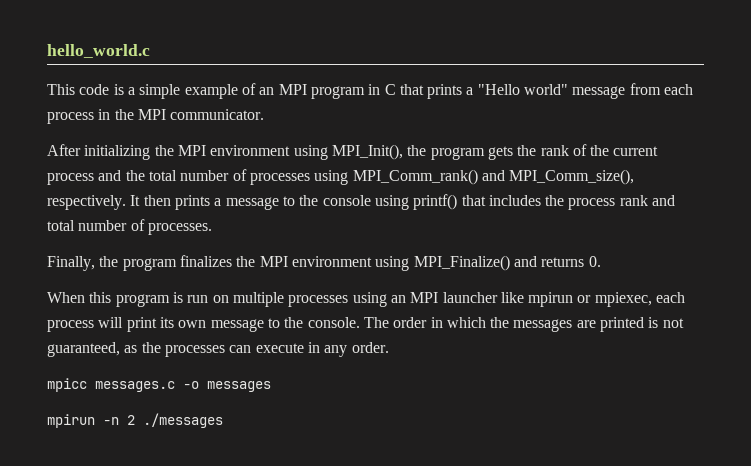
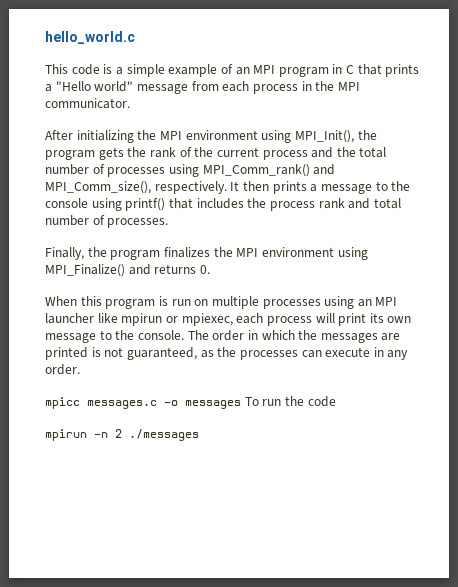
- mpicc messages.c -o messages
+ mpicc messages.c -o messages To run the code

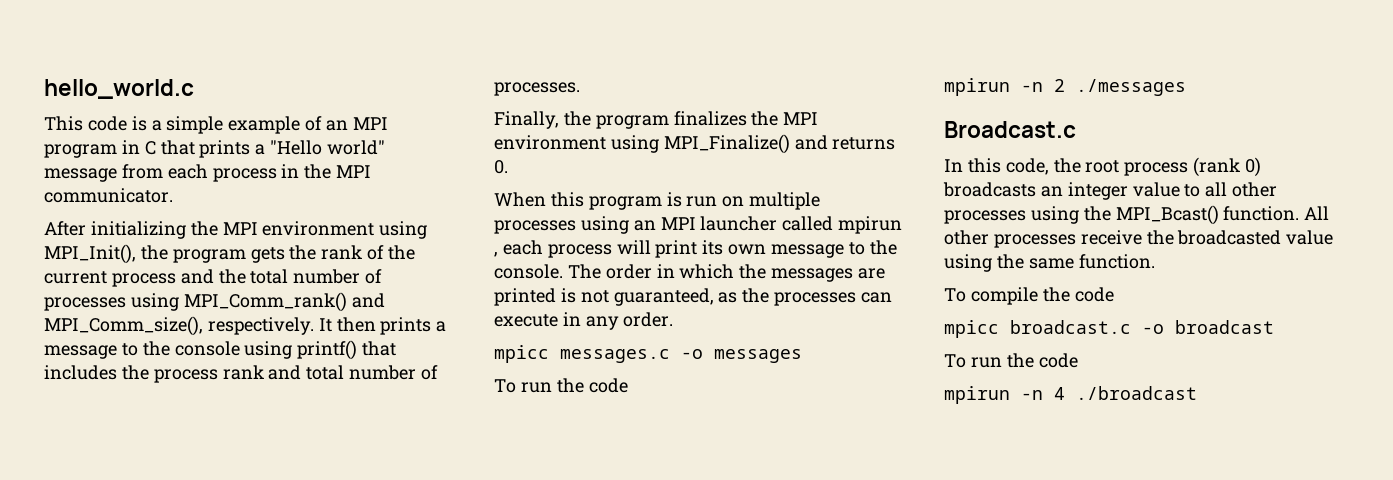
- When this program is run on multiple processes using an MPI launcher like mpirun or mpiexec, each process will print its own message to the console.
+ When this program is run on multiple processes using an MPI launcher called mpirun , each process will print its own message to the console.
- mpicc messages.c -o messages To run the code
+ mpicc messages.c -o messages
+ To run the code
+ Broadcast.c
+ In this code, the root process (rank 0) broadcasts an integer value to all other processes using the MPI_Bcast() function. All other processes receive the broadcasted value using the same function.
+ To compile the code
+ mpicc broadcast.c -o broadcast
+ To run the code
+ mpirun -n 4 ./broadcast

